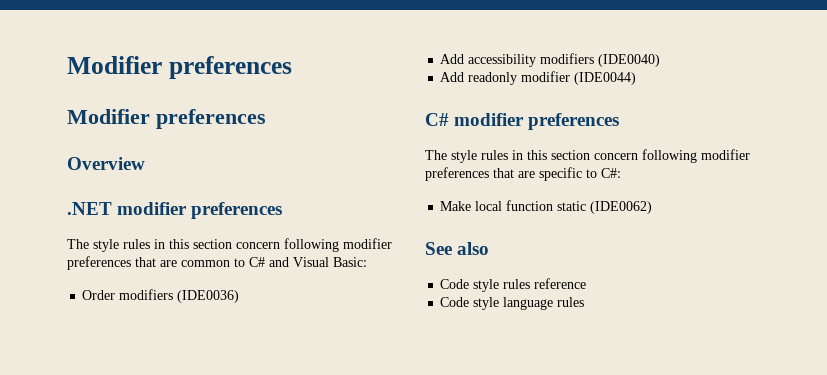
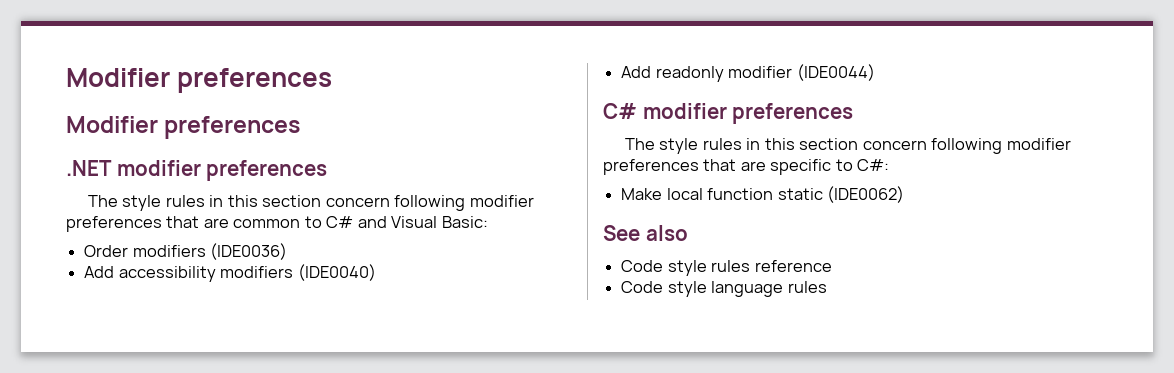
- Overview

